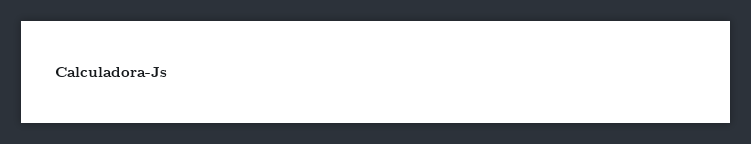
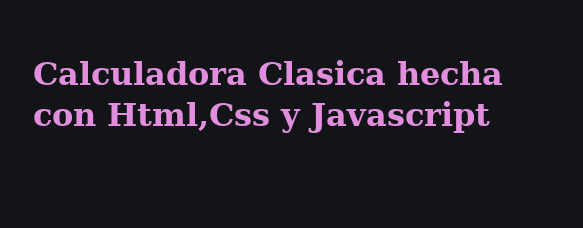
- Calculadora-Js
+ Calculadora Clasica hecha con Html,Css y Javascript

